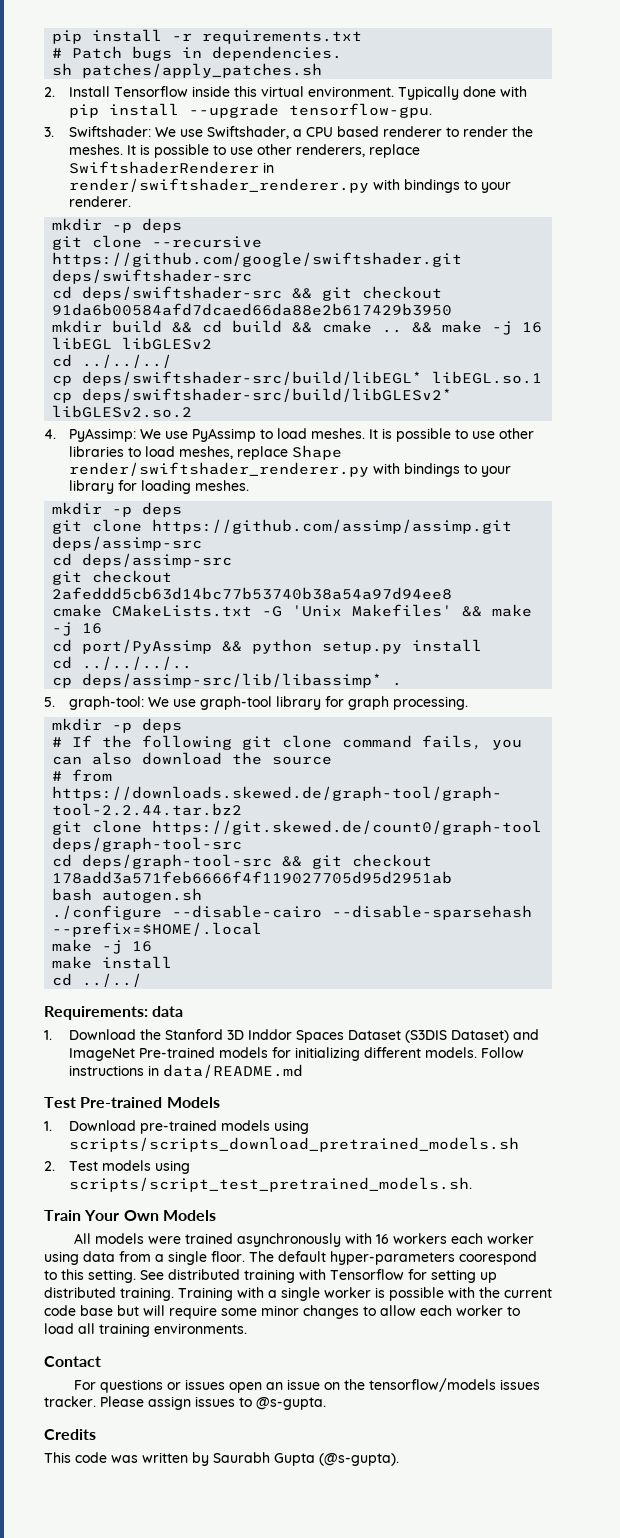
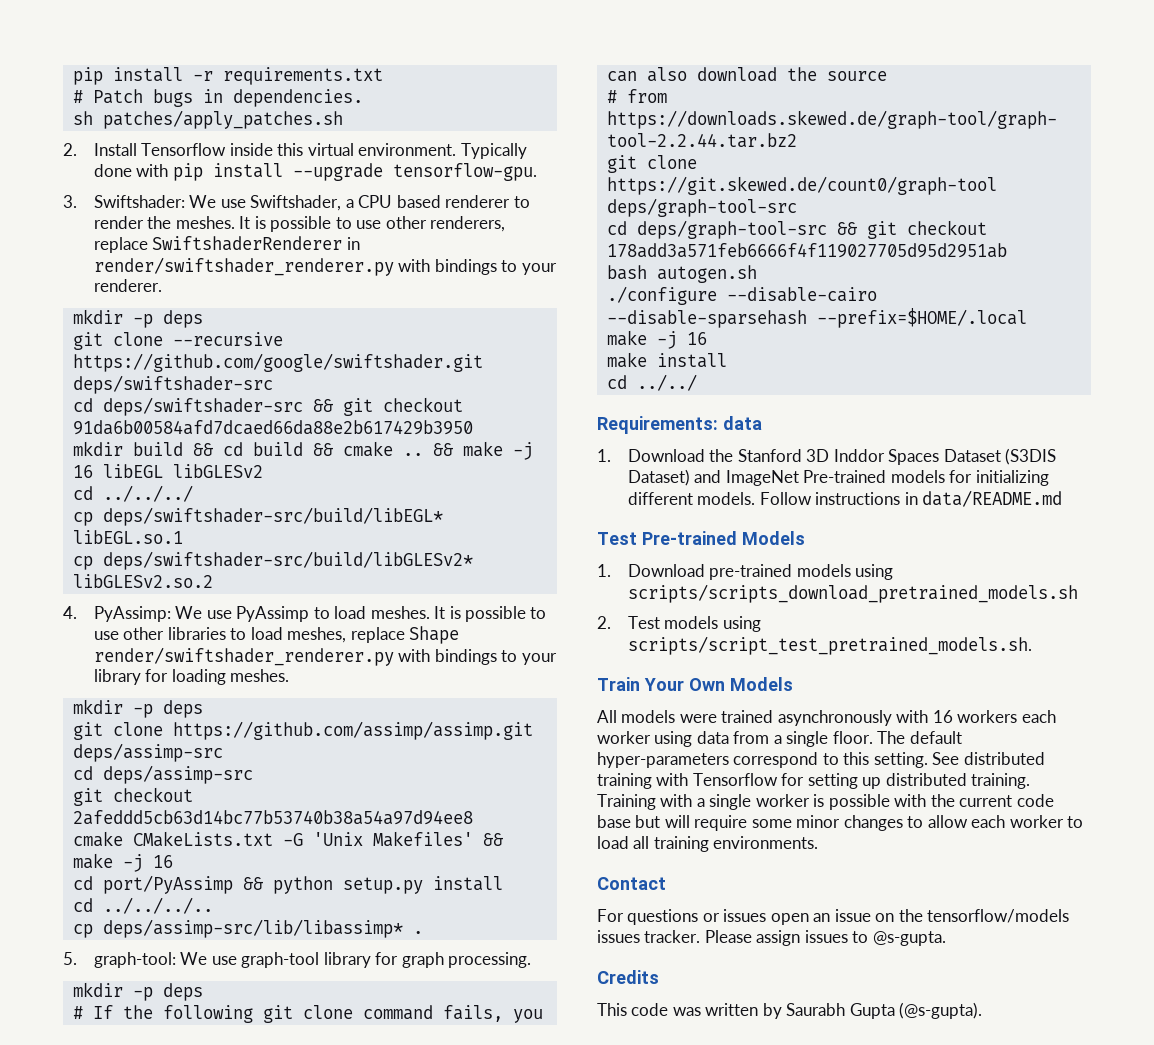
- The default hyper-parameters coorespond to this setting.
+ The default hyper-parameters correspond to this setting.

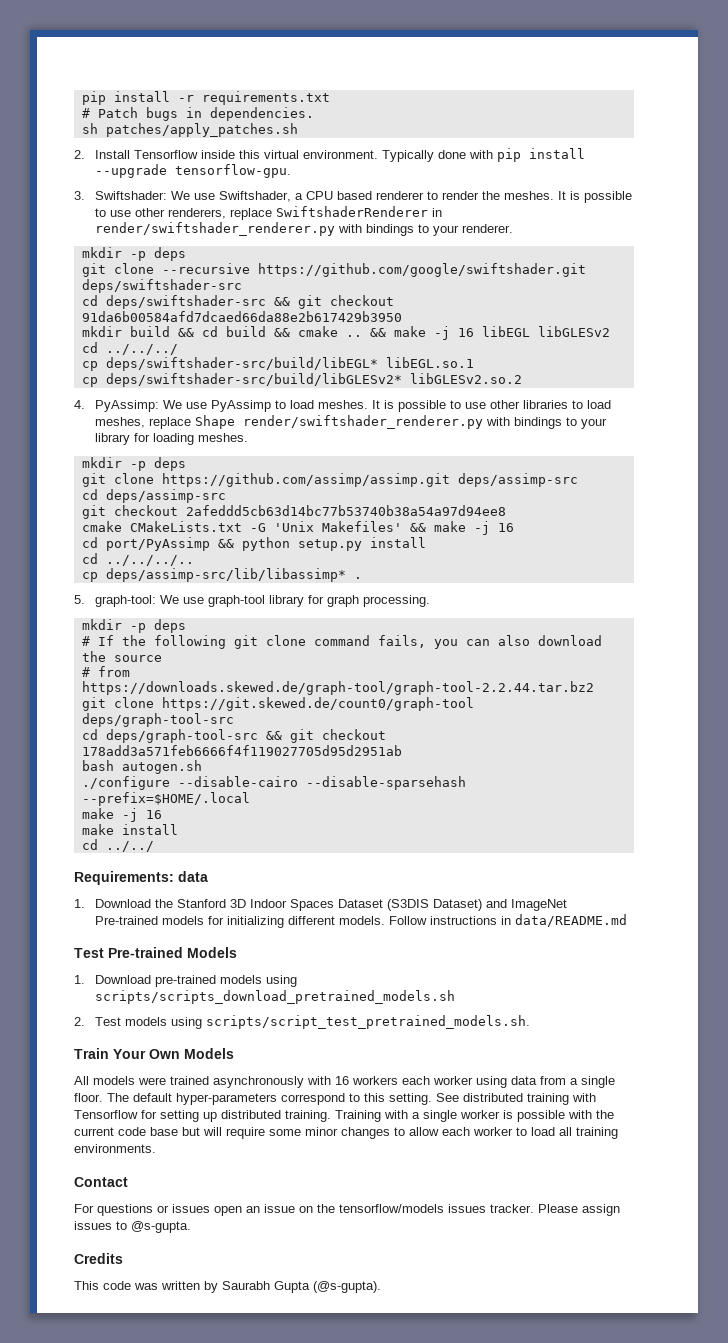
- 1. Download the Stanford 3D Inddor Spaces Dataset (S3DIS Dataset) and ImageNet Pre-trained models for initializing different models.
+ 1. Download the Stanford 3D Indoor Spaces Dataset (S3DIS Dataset) and ImageNet Pre-trained models for initializing different models.

